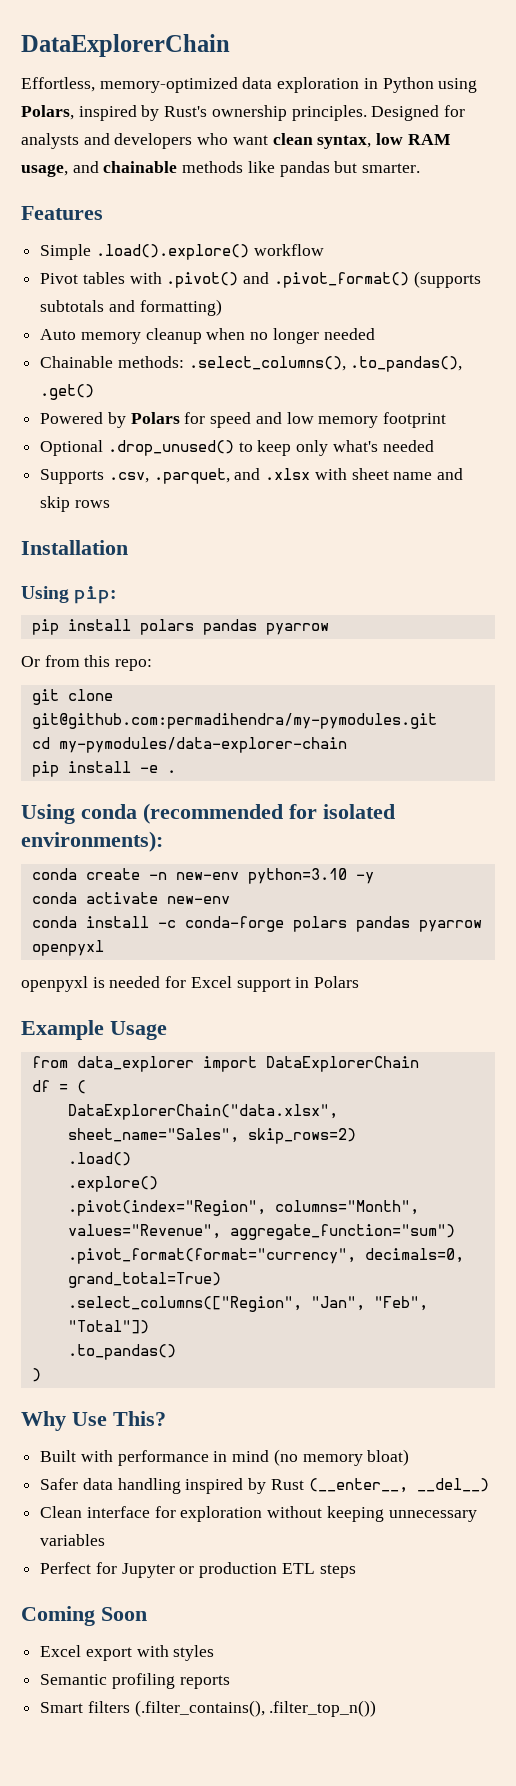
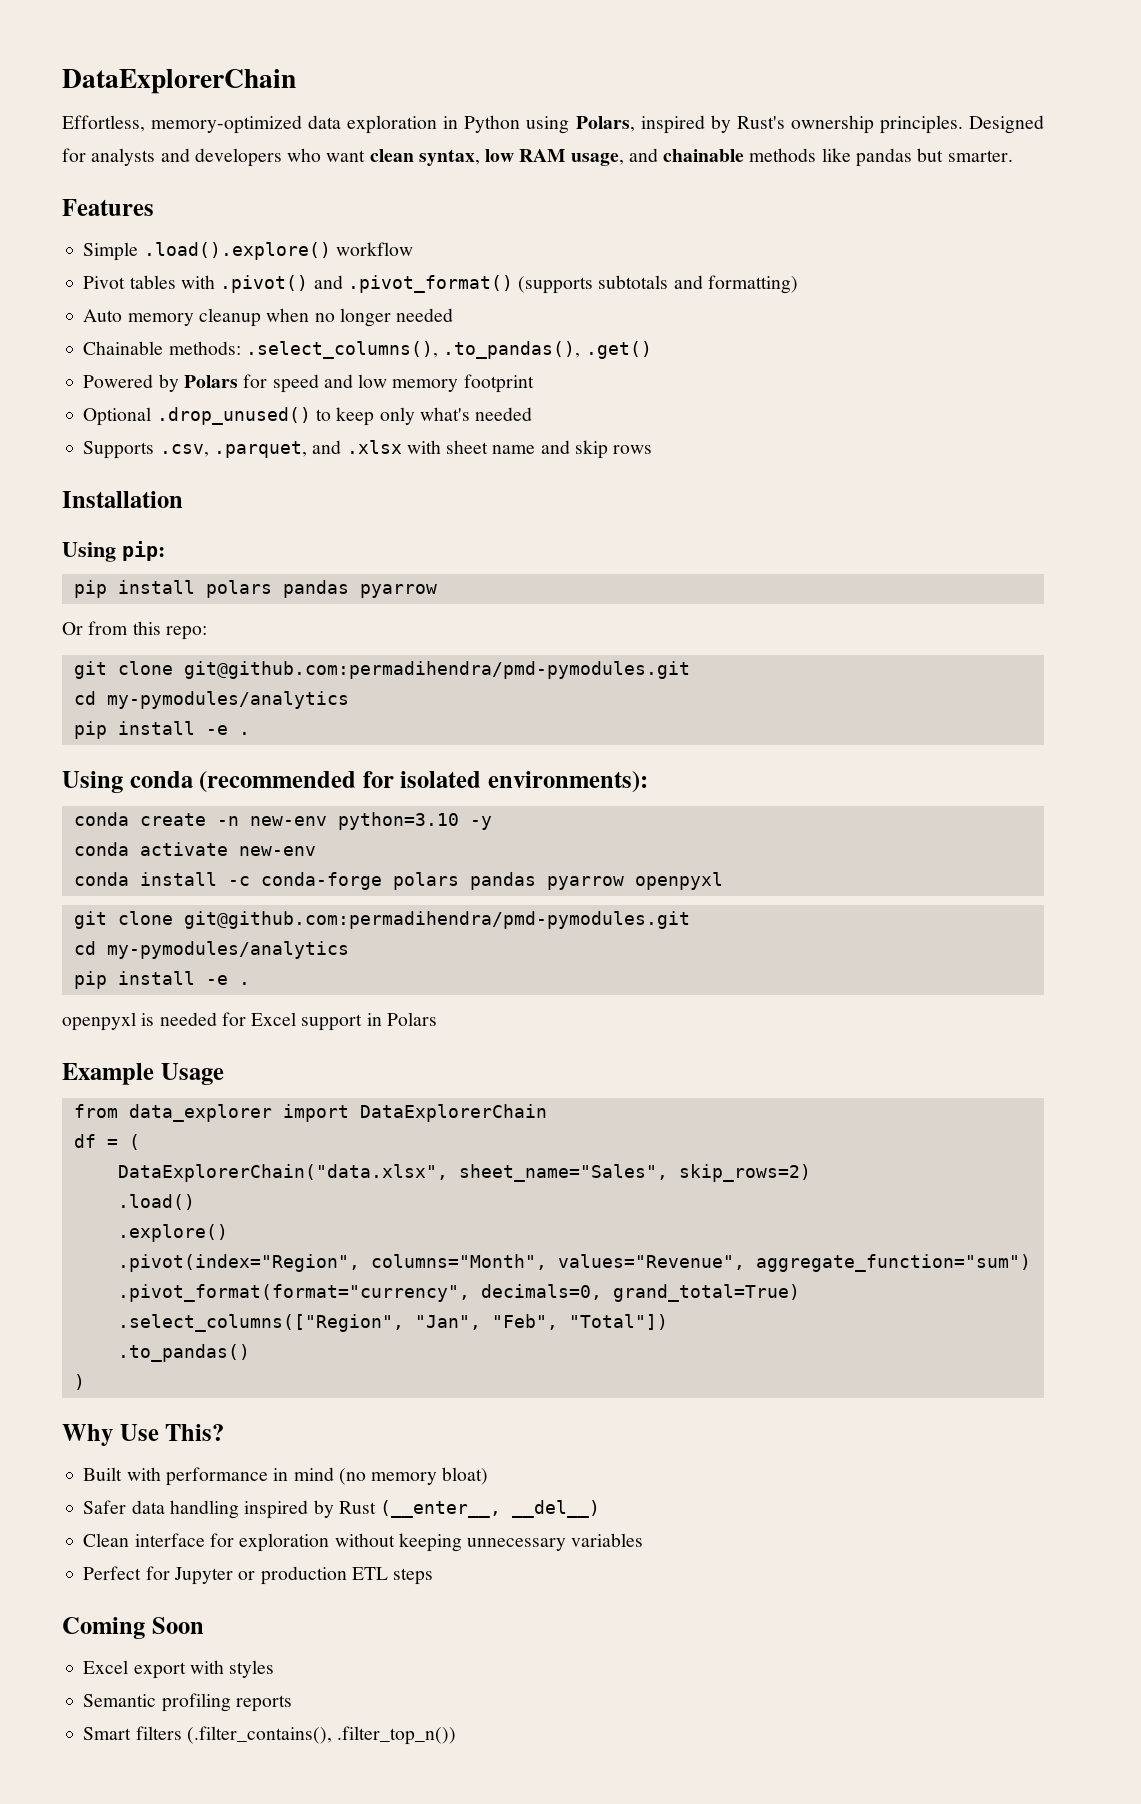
  Or from this repo:
- git clone git@github.com:permadihendra/my-pymodules.git
- cd my-pymodules/data-explorer-chain
+ git clone git@github.com:permadihendra/pmd-pymodules.git
+ cd my-pymodules/analytics
  conda install -c conda-forge polars pandas pyarrow openpyxl
+ git clone git@github.com:permadihendra/pmd-pymodules.git
+ cd my-pymodules/analytics
+ pip install -e .

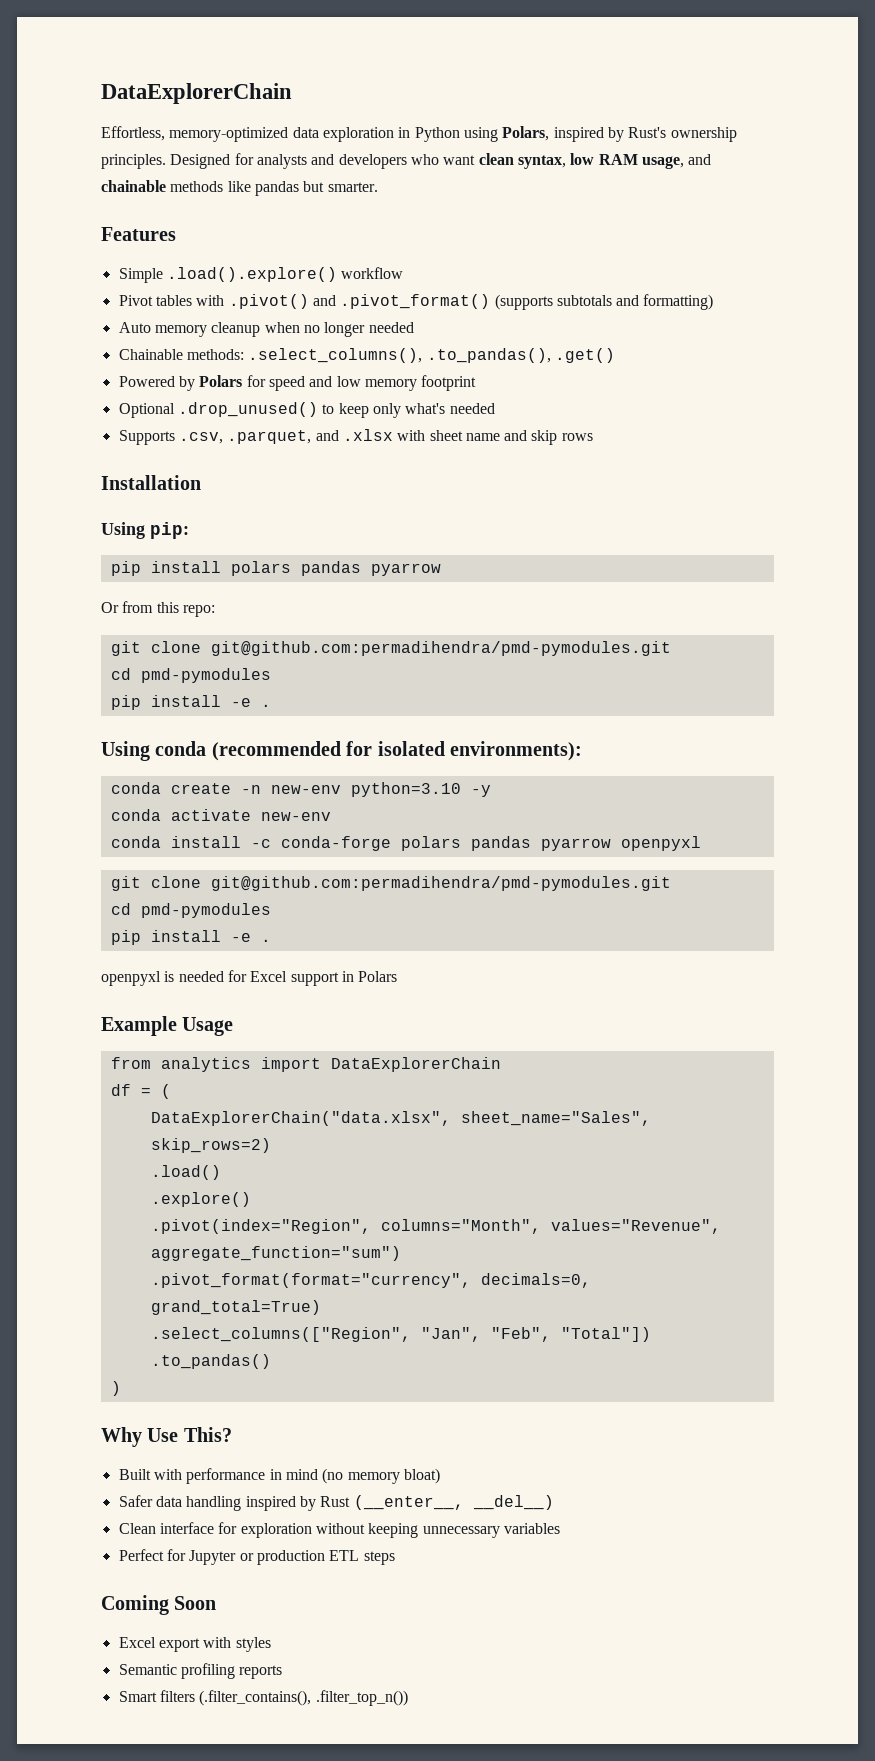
  Or from this repo:
  git clone git@github.com:permadihendra/pmd-pymodules.git
- cd my-pymodules/analytics
+ cd pmd-pymodules
  conda install -c conda-forge polars pandas pyarrow openpyxl
  git clone git@github.com:permadihendra/pmd-pymodules.git
- cd my-pymodules/analytics
+ cd pmd-pymodules
- from data_explorer import DataExplorerChain
+ from analytics import DataExplorerChain

